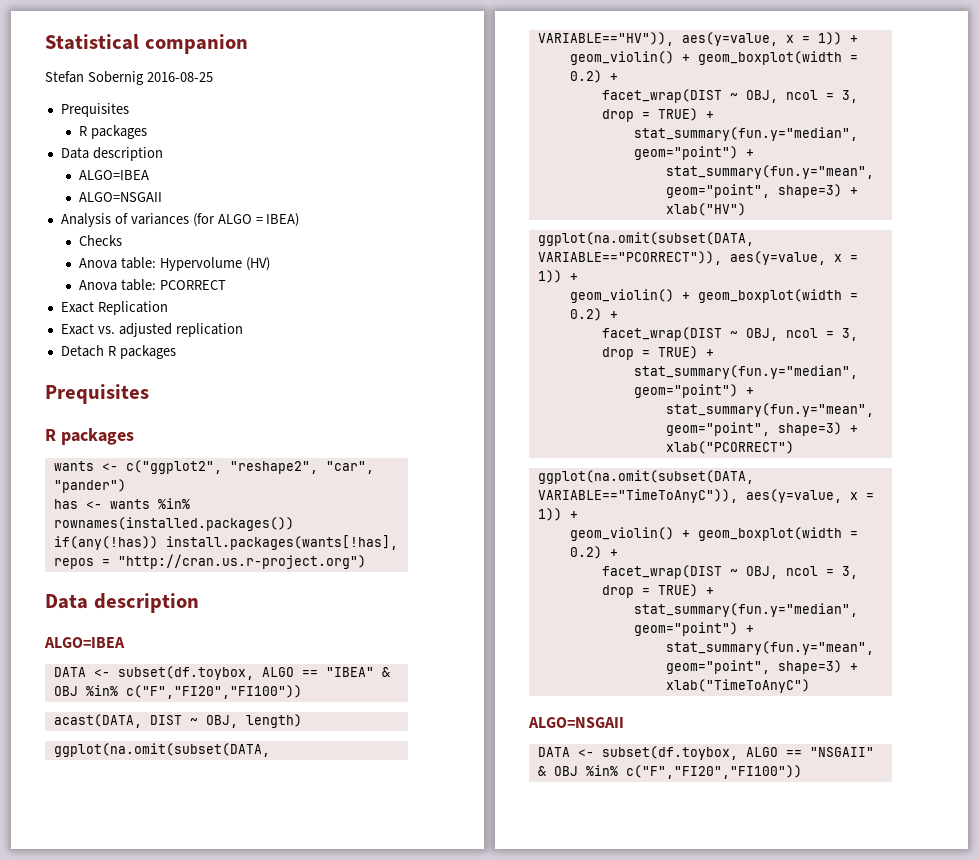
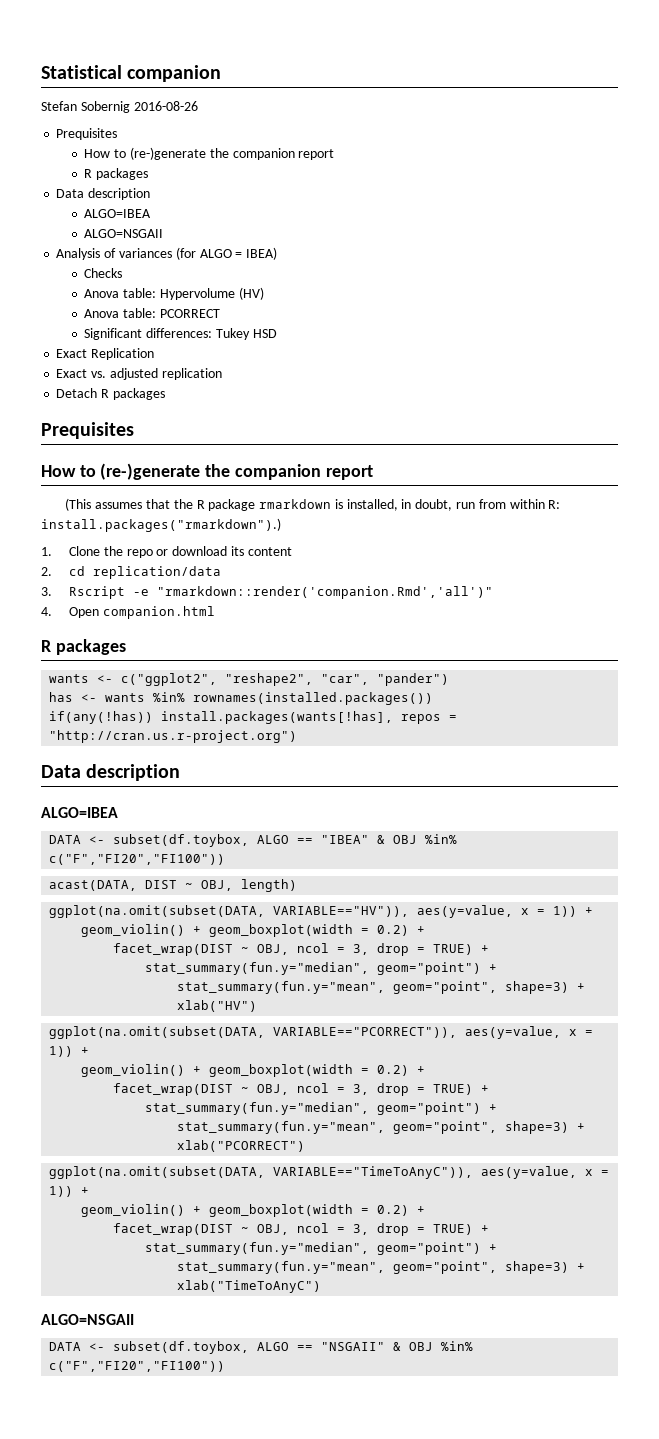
- Stefan Sobernig 2016-08-25
+ Stefan Sobernig 2016-08-26
  Prequisites
+ How to (re-)generate the companion report
+ Significant differences: Tukey HSD
  Detach R packages
  Prequisites
+ How to (re-)generate the companion report
+ (This assumes that the R package rmarkdown is installed, in doubt, run from within R: install.packages("rmarkdown").)
+ 1. Clone the repo or download its content
+ 2. cd replication/data
+ 3. Rscript -e "rmarkdown::render('companion.Rmd','all')"
+ 4. Open companion.html

